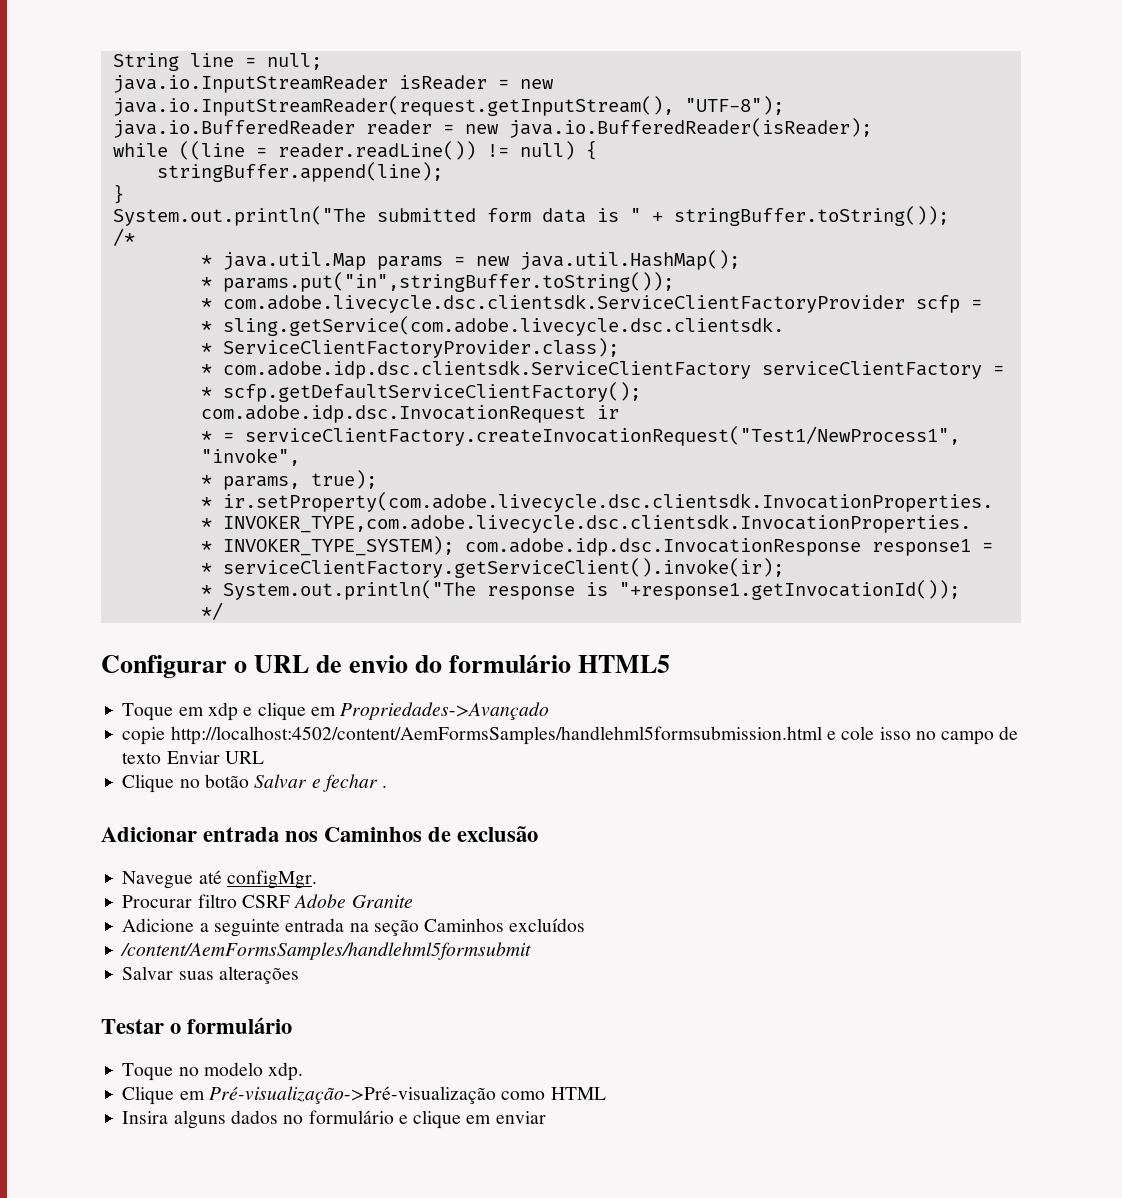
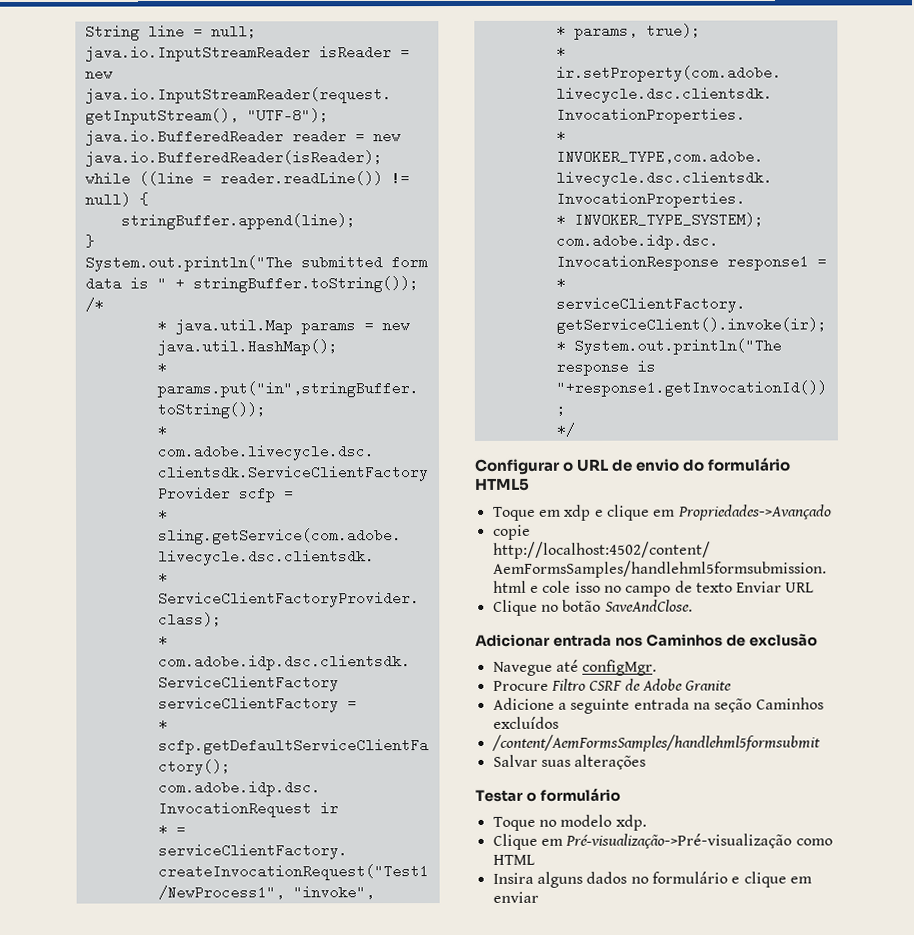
- Clique no botão Salvar e fechar .
+ Clique no botão SaveAndClose.
- Procurar filtro CSRF Adobe Granite
+ Procure Filtro CSRF de Adobe Granite

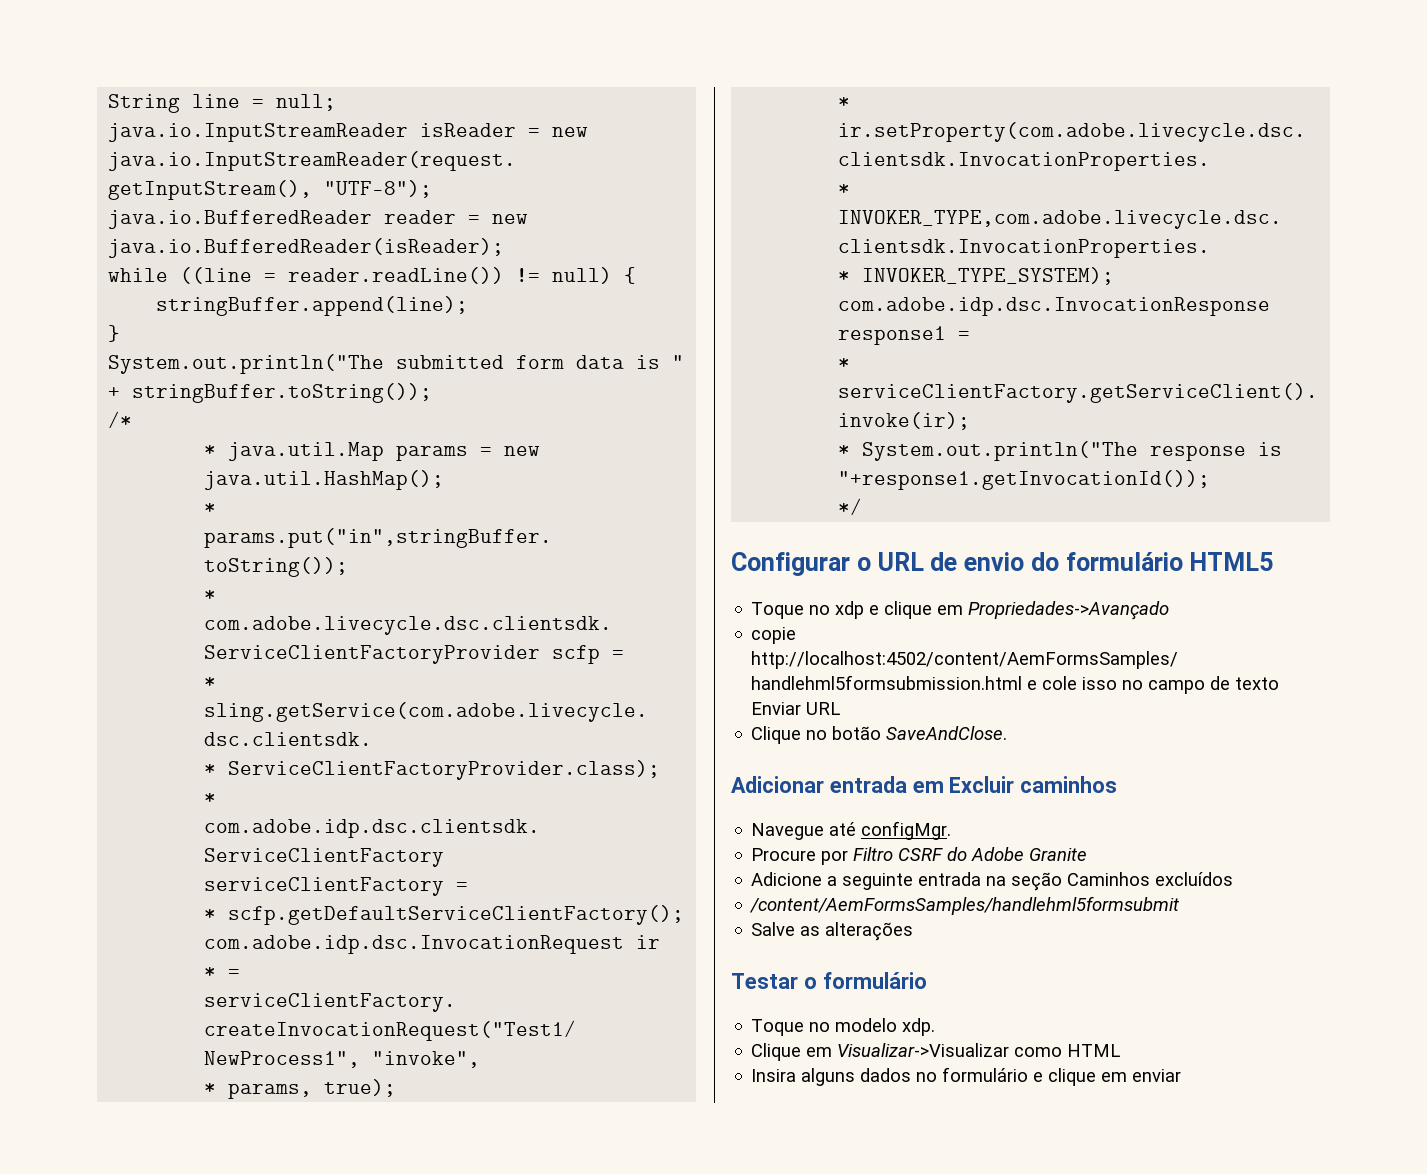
- Toque em xdp e clique em Propriedades->Avançado
+ Toque no xdp e clique em Propriedades->Avançado
- Adicionar entrada nos Caminhos de exclusão
+ Adicionar entrada em Excluir caminhos
- Procure Filtro CSRF de Adobe Granite
+ Procure por Filtro CSRF do Adobe Granite
- Salvar suas alterações
+ Salve as alterações
- Clique em Pré-visualização->Pré-visualização como HTML
+ Clique em Visualizar->Visualizar como HTML

